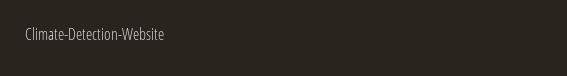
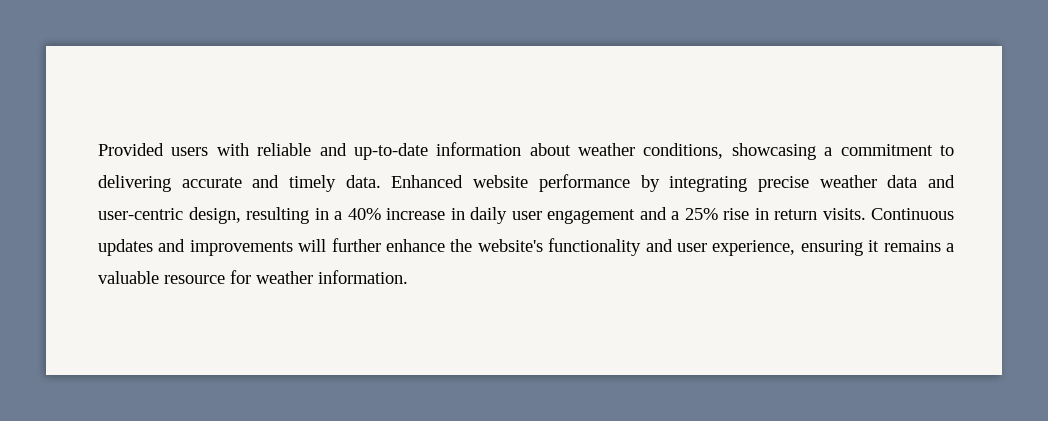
- Climate-Detection-Website
+ Provided users with reliable and up-to-date information about weather conditions, showcasing a commitment to delivering accurate and timely data. Enhanced website performance by integrating precise weather data and user-centric design, resulting in a 40% increase in daily user engagement and a 25% rise in return visits. Continuous updates and improvements will further enhance the website's functionality and user experience, ensuring it remains a valuable resource for weather information.

